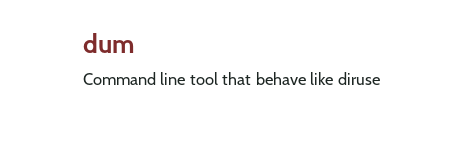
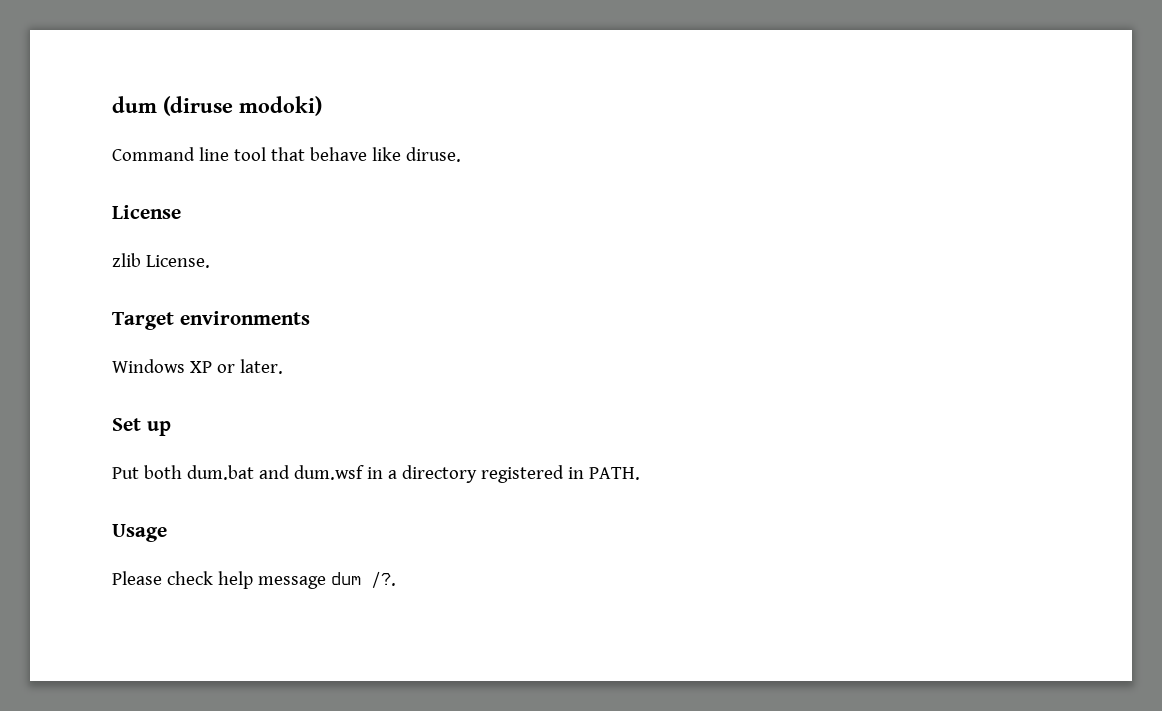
- dum
+ dum (diruse modoki)
- Command line tool that behave like diruse
+ Command line tool that behave like diruse.
+ License
+ zlib License.
+ Target environments
+ Windows XP or later.
+ Set up
+ Put both dum.bat and dum.wsf in a directory registered in PATH.
+ Usage
+ Please check help message dum /?.

